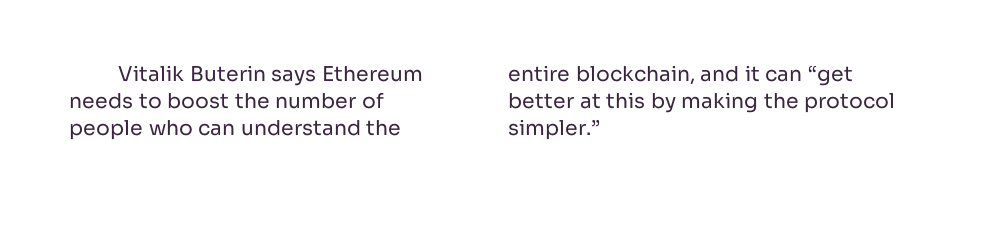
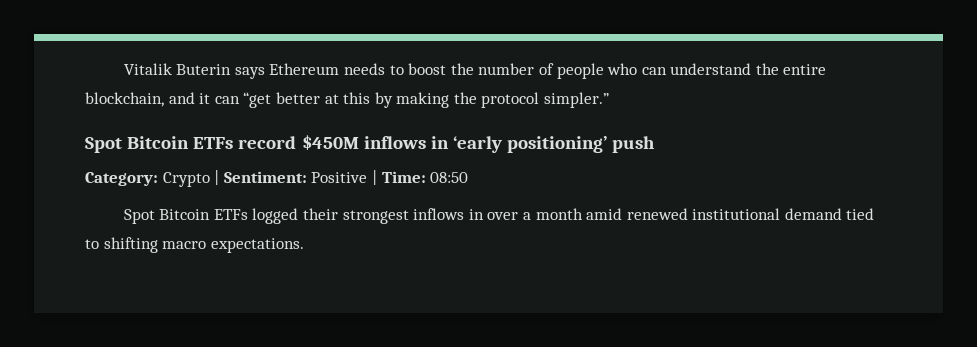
+ Spot Bitcoin ETFs record $450M inflows in ‘early positioning’ push
+ Category: Crypto | Sentiment: Positive | Time: 08:50
+ Spot Bitcoin ETFs logged their strongest inflows in over a month amid renewed institutional demand tied to shifting macro expectations.

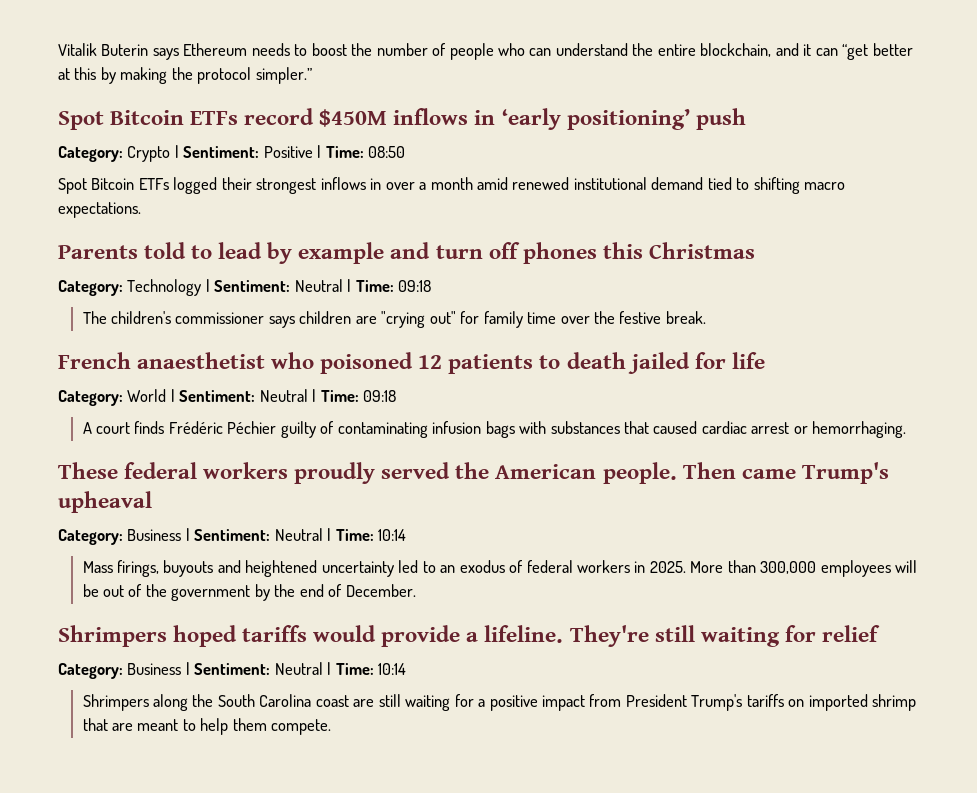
+ Parents told to lead by example and turn off phones this Christmas
+ Category: Technology | Sentiment: Neutral | Time: 09:18
+ The children's commissioner says children are "crying out" for family time over the festive break.
+ French anaesthetist who poisoned 12 patients to death jailed for life
+ Category: World | Sentiment: Neutral | Time: 09:18
+ A court finds Frédéric Péchier guilty of contaminating infusion bags with substances that caused cardiac arrest or hemorrhaging.
+ These federal workers proudly served the American people. Then came Trump's upheaval
+ Category: Business | Sentiment: Neutral | Time: 10:14
+ Mass firings, buyouts and heightened uncertainty led to an exodus of federal workers in 2025. More than 300,000 employees will be out of the government by the end of December.
+ Shrimpers hoped tariffs would provide a lifeline. They're still waiting for relief
+ Category: Business | Sentiment: Neutral | Time: 10:14
+ Shrimpers along the South Carolina coast are still waiting for a positive impact from President Trump's tariffs on imported shrimp that are meant to help them compete.

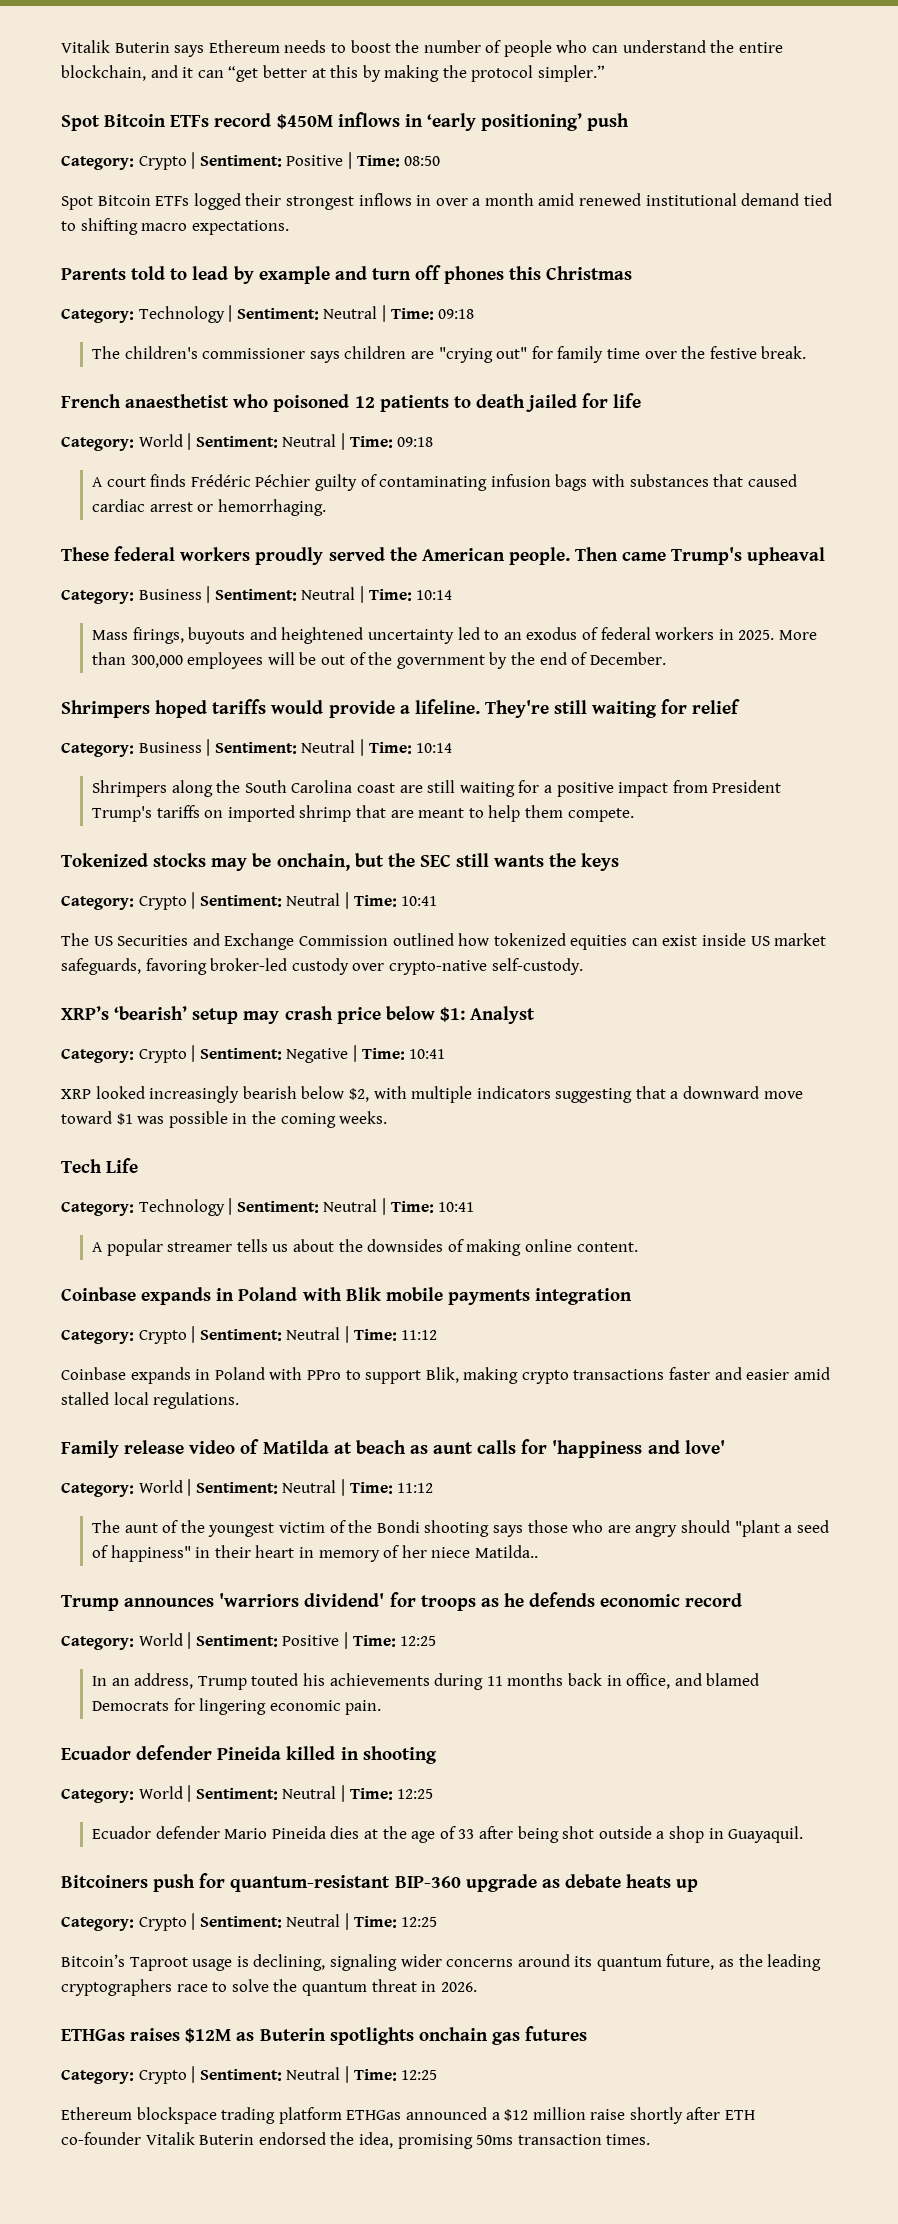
+ Tokenized stocks may be onchain, but the SEC still wants the keys
+ Category: Crypto | Sentiment: Neutral | Time: 10:41
+ The US Securities and Exchange Commission outlined how tokenized equities can exist inside US market safeguards, favoring broker-led custody over crypto-native self-custody.
+ XRP’s ‘bearish’ setup may crash price below $1: Analyst
+ Category: Crypto | Sentiment: Negative | Time: 10:41
+ XRP looked increasingly bearish below $2, with multiple indicators suggesting that a downward move toward $1 was possible in the coming weeks.
+ Tech Life
+ Category: Technology | Sentiment: Neutral | Time: 10:41
+ A popular streamer tells us about the downsides of making online content.
+ Coinbase expands in Poland with Blik mobile payments integration
+ Category: Crypto | Sentiment: Neutral | Time: 11:12
+ Coinbase expands in Poland with PPro to support Blik, making crypto transactions faster and easier amid stalled local regulations.
+ Family release video of Matilda at beach as aunt calls for 'happiness and love'
+ Category: World | Sentiment: Neutral | Time: 11:12
+ The aunt of the youngest victim of the Bondi shooting says those who are angry should "plant a seed of happiness" in their heart in memory of her niece Matilda..
+ Trump announces 'warriors dividend' for troops as he defends economic record
+ Category: World | Sentiment: Positive | Time: 12:25
+ In an address, Trump touted his achievements during 11 months back in office, and blamed Democrats for lingering economic pain.
+ Ecuador defender Pineida killed in shooting
+ Category: World | Sentiment: Neutral | Time: 12:25
+ Ecuador defender Mario Pineida dies at the age of 33 after being shot outside a shop in Guayaquil.
+ Bitcoiners push for quantum-resistant BIP-360 upgrade as debate heats up
+ Category: Crypto | Sentiment: Neutral | Time: 12:25
+ Bitcoin’s Taproot usage is declining, signaling wider concerns around its quantum future, as the leading cryptographers race to solve the quantum threat in 2026.
+ ETHGas raises $12M as Buterin spotlights onchain gas futures
+ Category: Crypto | Sentiment: Neutral | Time: 12:25
+ Ethereum blockspace trading platform ETHGas announced a $12 million raise shortly after ETH co-founder Vitalik Buterin endorsed the idea, promising 50ms transaction times.

